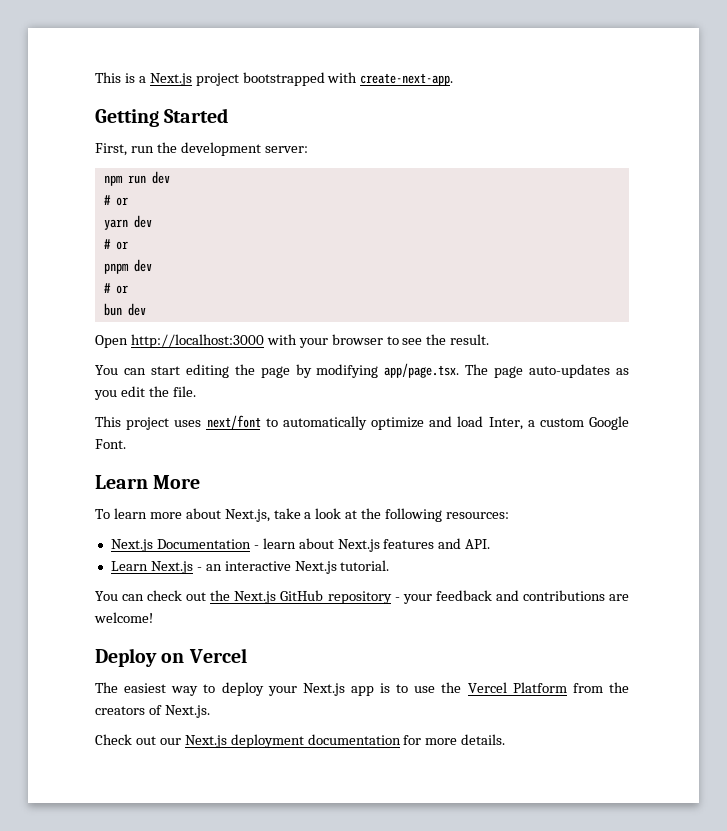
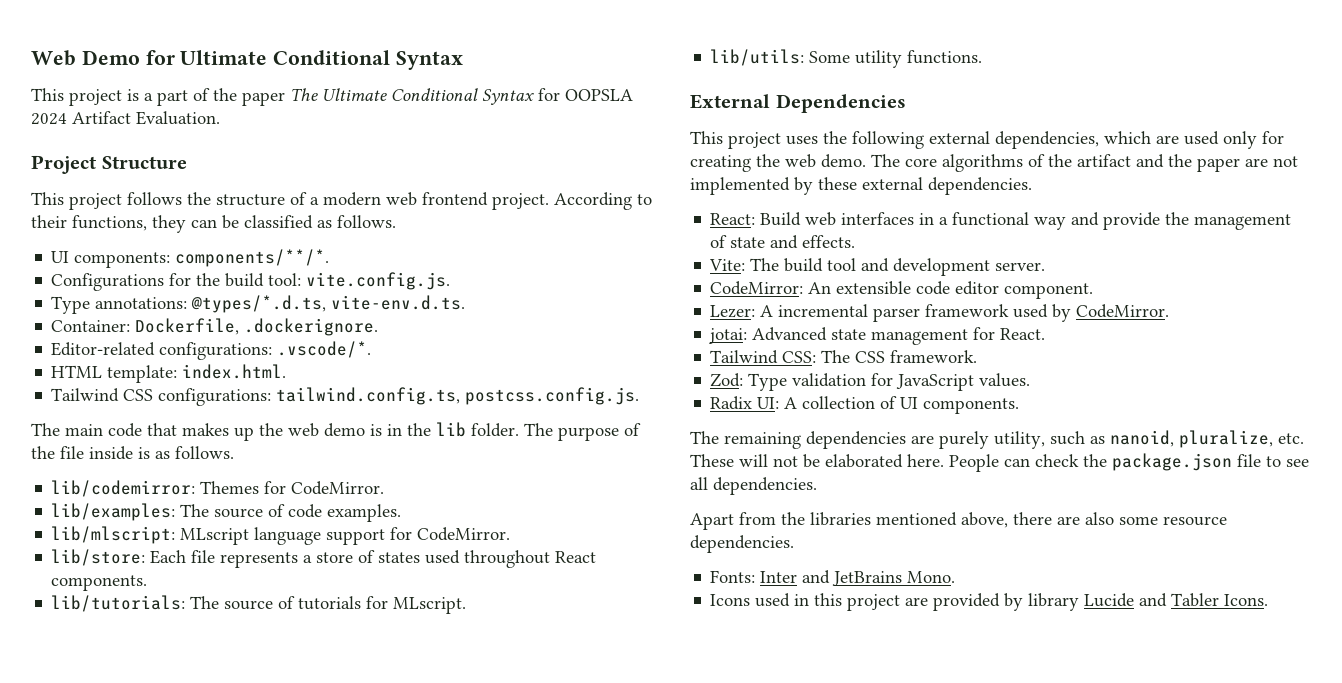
- This is a Next.js project bootstrapped with create-next-app.
- Getting Started
- First, run the development server:
- npm run dev
- # or
- yarn dev
- # or
- pnpm dev
- # or
- bun dev
- Open http://localhost:3000 with your browser to see the result.
- You can start editing the page by modifying app/page.tsx. The page auto-updates as you edit the file.
- This project uses next/font to automatically optimize and load Inter, a custom Google Font.
- Learn More
- To learn more about Next.js, take a look at the following resources:
- Next.js Documentation - learn about Next.js features and API.
- Learn Next.js - an interactive Next.js tutorial.
- You can check out the Next.js GitHub repository - your feedback and contributions are welcome!
- Deploy on Vercel
- The easiest way to deploy your Next.js app is to use the Vercel Platform from the creators of Next.js.
- Check out our Next.js deployment documentation for more details.
+ Web Demo for Ultimate Conditional Syntax
+ This project is a part of the paper The Ultimate Conditional Syntax for OOPSLA 2024 Artifact Evaluation.
+ Project Structure
+ This project follows the structure of a modern web frontend project. According to their functions, they can be classified as follows.
+ UI components: components/**/*.
+ Configurations for the build tool: vite.config.js.
+ Type annotations: @types/*.d.ts, vite-env.d.ts.
+ Container: Dockerfile, .dockerignore.
+ Editor-related configurations: .vscode/*.
+ HTML template: index.html.
+ Tailwind CSS configurations: tailwind.config.ts, postcss.config.js.
+ The main code that makes up the web demo is in the lib folder. The purpose of the file inside is as follows.
+ lib/codemirror: Themes for CodeMirror.
+ lib/examples: The source of code examples.
+ lib/mlscript: MLscript language support for CodeMirror.
+ lib/store: Each file represents a store of states used throughout React components.
+ lib/tutorials: The source of tutorials for MLscript.
+ lib/utils: Some utility functions.
+ External Dependencies
+ This project uses the following external dependencies, which are used only for creating the web demo. The core algorithms of the artifact and the paper are not implemented by these external dependencies.
+ React: Build web interfaces in a functional way and provide the management of state and effects.
+ Vite: The build tool and development server.
+ CodeMirror: An extensible code editor component.
+ Lezer: A incremental parser framework used by CodeMirror.
+ jotai: Advanced state management for React.
+ Tailwind CSS: The CSS framework.
+ Zod: Type validation for JavaScript values.
+ Radix UI: A collection of UI components.
+ The remaining dependencies are purely utility, such as nanoid, pluralize, etc. These will not be elaborated here. People can check the package.json file to see all dependencies.
+ Apart from the libraries mentioned above, there are also some resource dependencies.
+ Fonts: Inter and JetBrains Mono.
+ Icons used in this project are provided by library Lucide and Tabler Icons.

